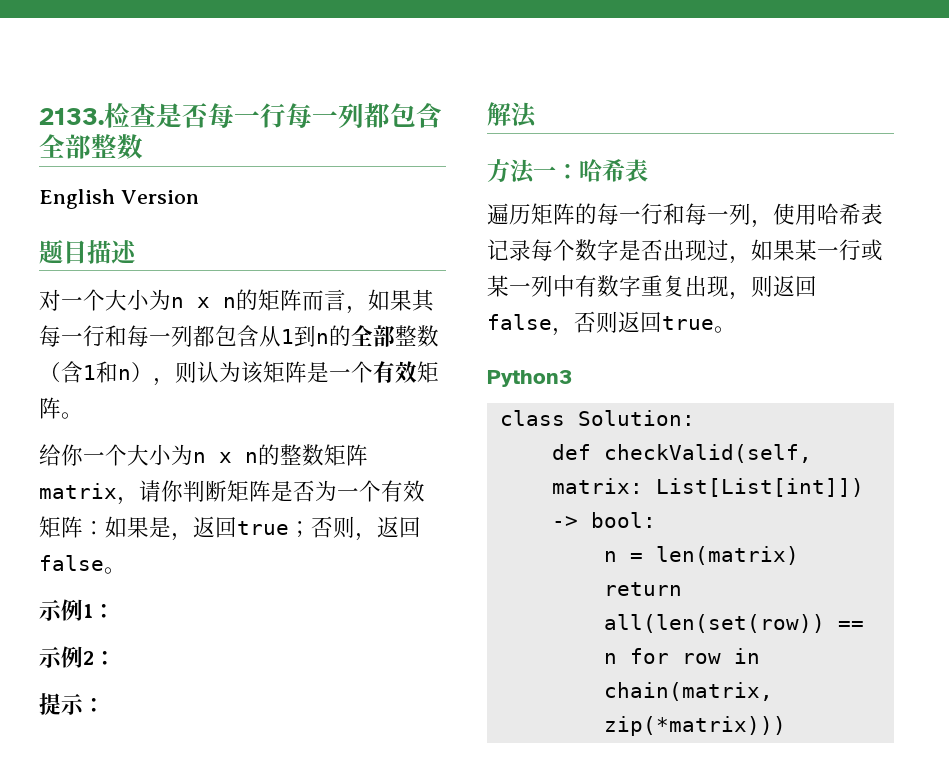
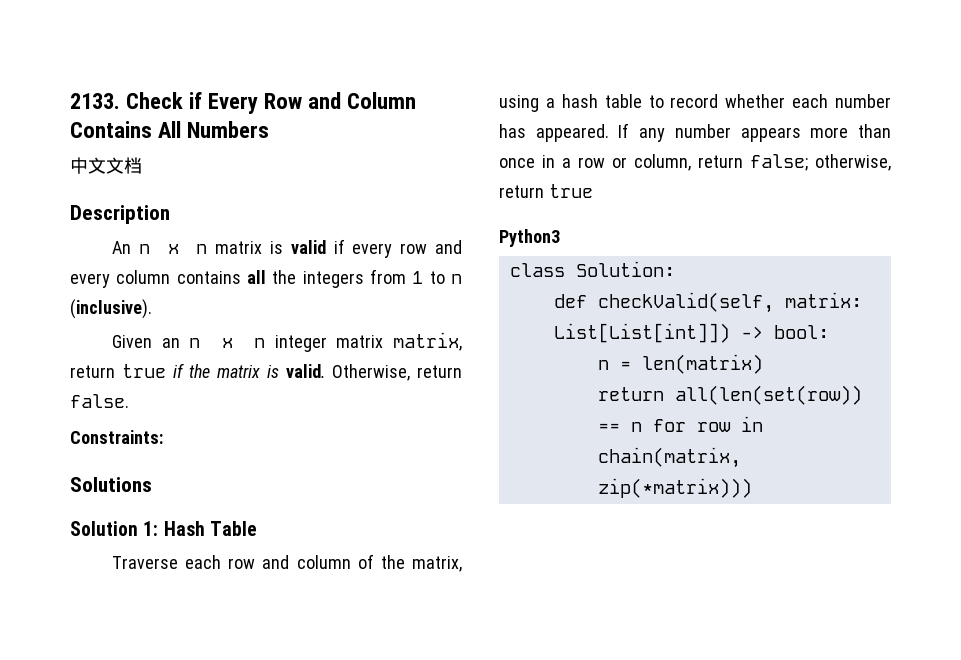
- 检查是否每一行每一列都包含全部整数
- English Version
- 题目描述
- 对一个大小为n x n的矩阵而言，如果其每一行和每一列都包含从1到n的全部整数（含1和n），则认为该矩阵是一个有效矩阵。
- 给你一个大小为n x n的整数矩阵matrix，请你判断矩阵是否为一个有效矩阵：如果是，返回true；否则，返回false。
- 示例1：
- 示例2：
- 提示：
- 解法
- 方法一：哈希表
- 遍历矩阵的每一行和每一列，使用哈希表记录每个数字是否出现过，如果某一行或某一列中有数字重复出现，则返回false，否则返回true。
+ Check if Every Row and Column Contains All Numbers
+ 中文文档
+ Description
+ An n x n matrix is valid if every row and every column contains all the integers from 1 to n (inclusive).
+ Given an n x n integer matrix matrix, return true if the matrix is valid. Otherwise, return false.
+ Constraints:
+ Solutions
+ Solution 1: Hash Table
+ Traverse each row and column of the matrix, using a hash table to record whether each number has appeared. If any number appears more than once in a row or column, return false; otherwise, return true

